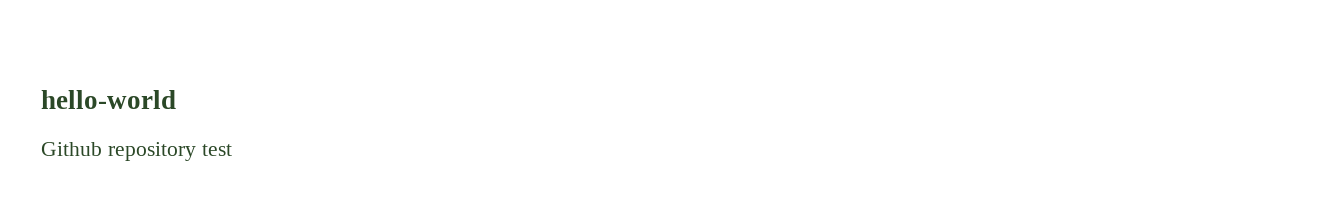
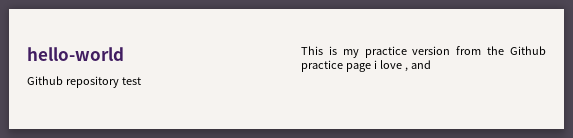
+ This is my practice version from the Github practice page i love , and

